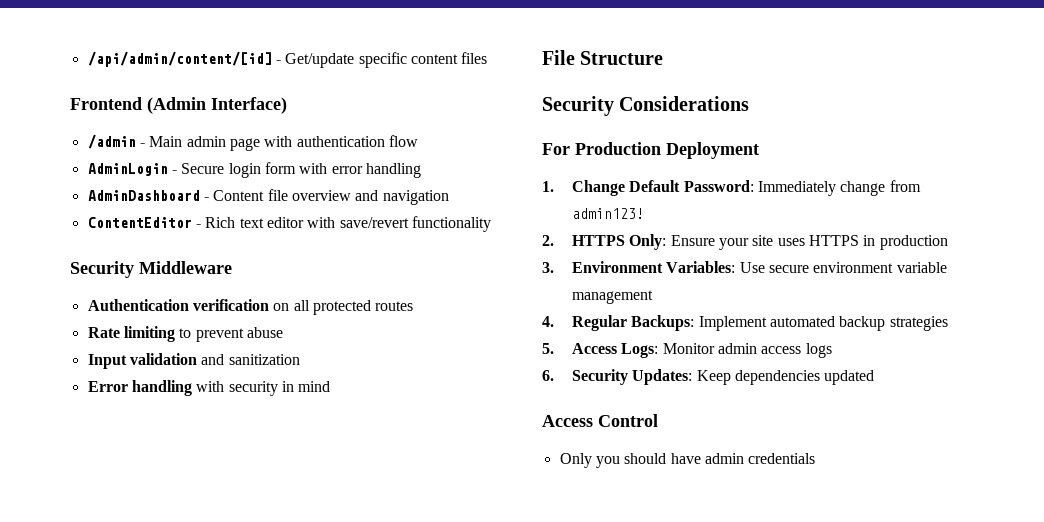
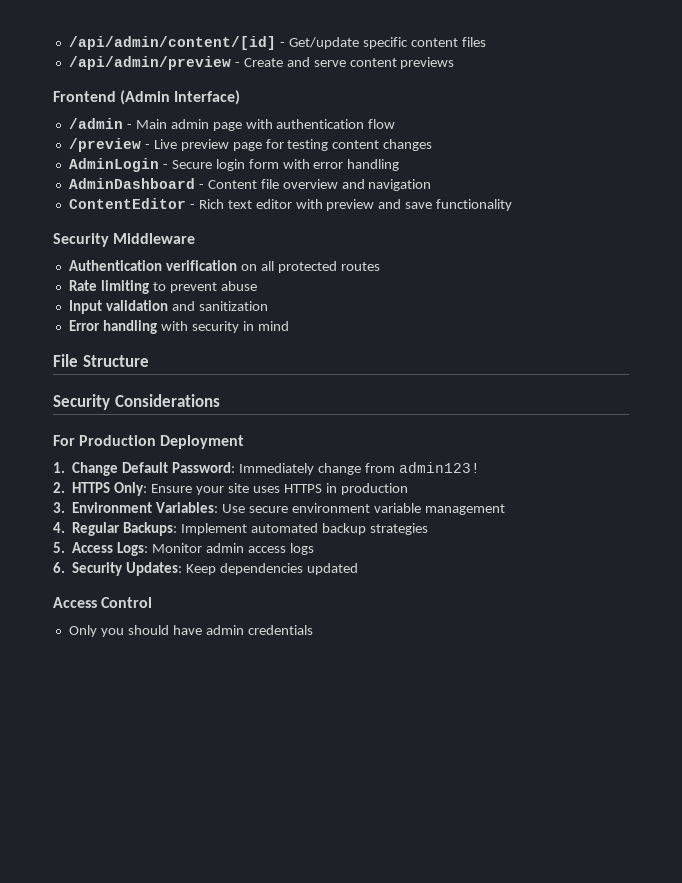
+ /api/admin/preview - Create and serve content previews
+ /preview - Live preview page for testing content changes
- ContentEditor - Rich text editor with save/revert functionality
+ ContentEditor - Rich text editor with preview and save functionality

